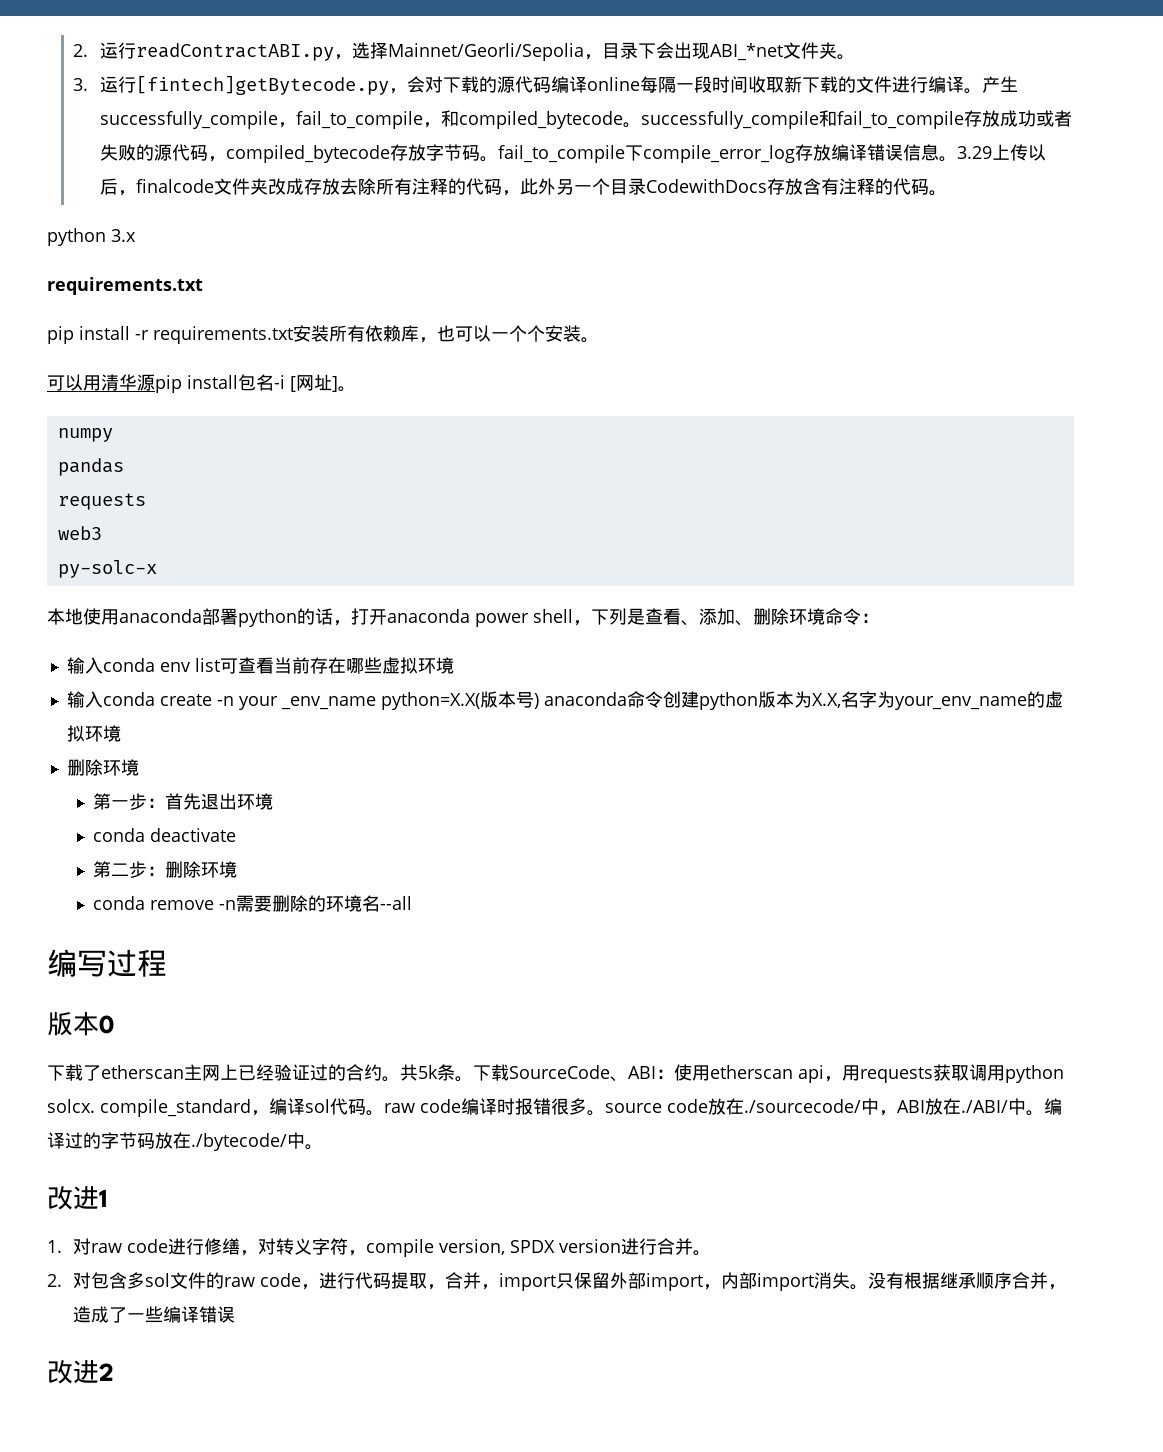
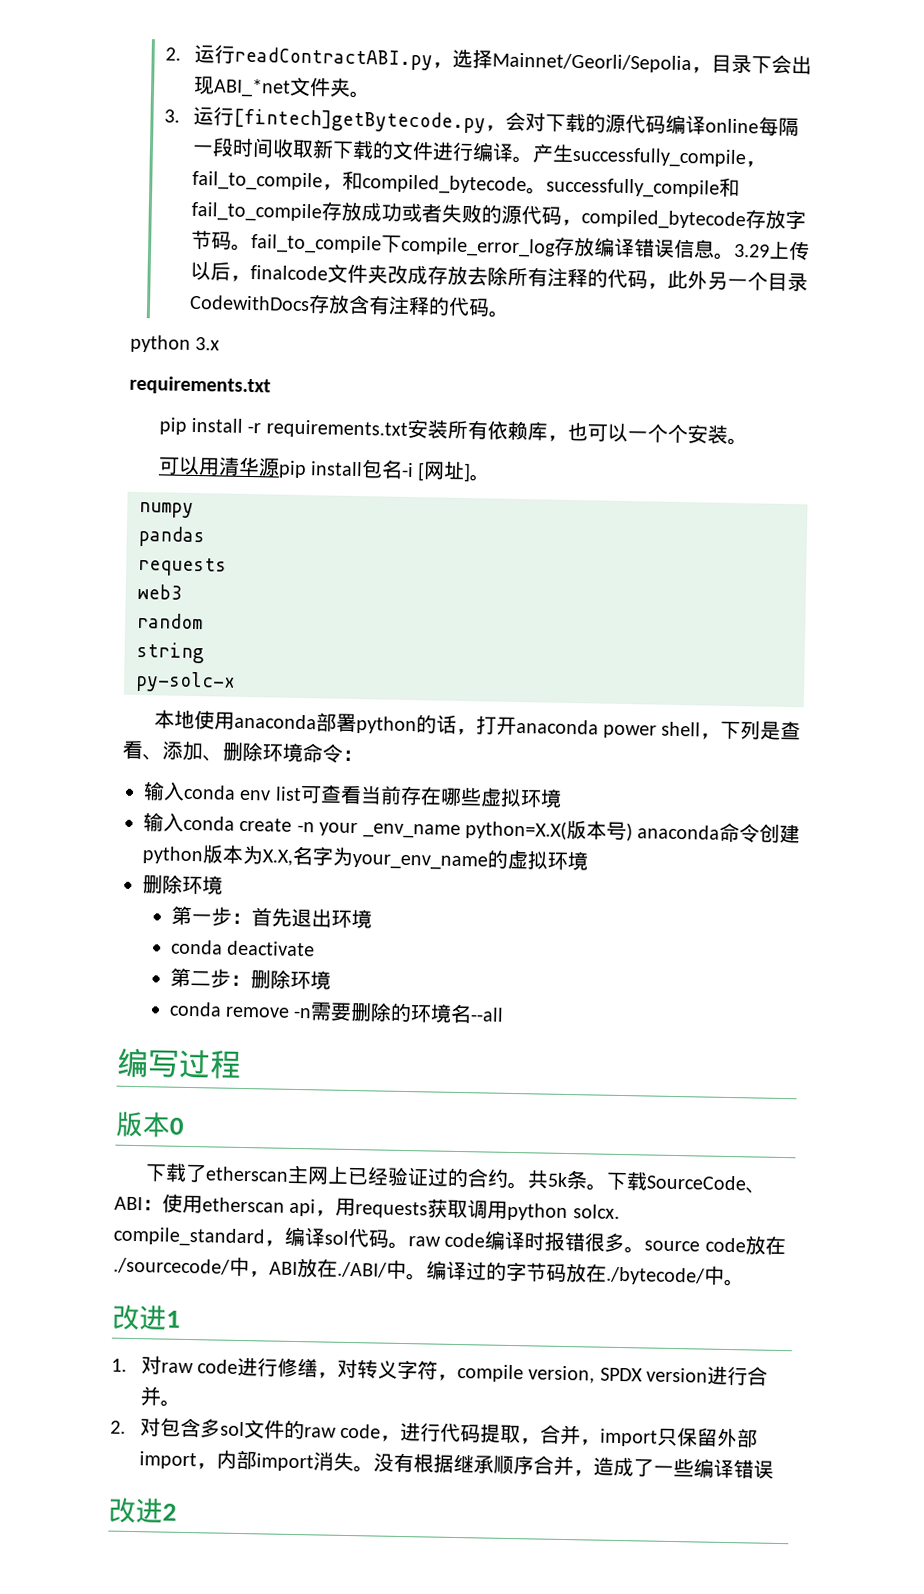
+ random
+ string

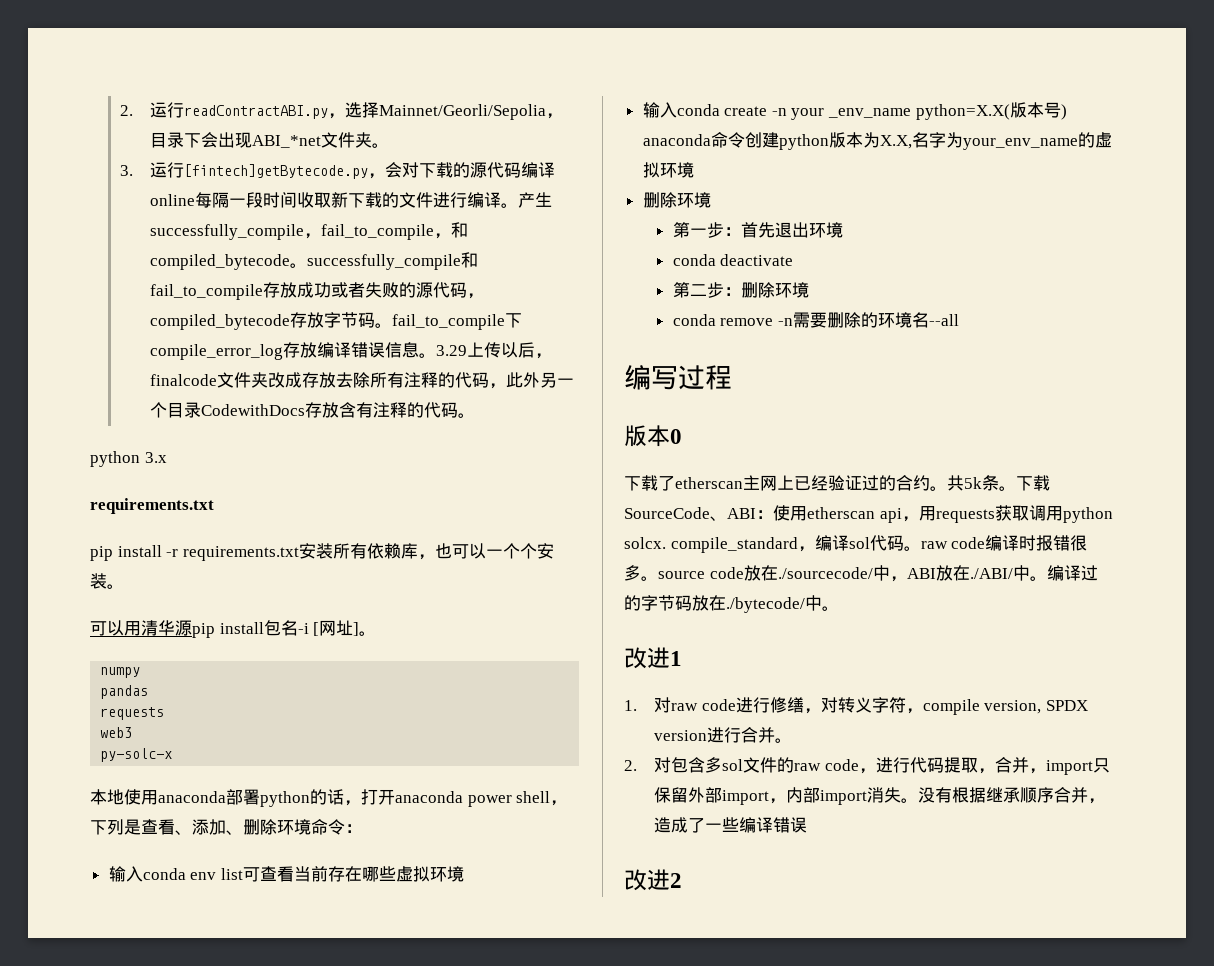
- random
- string

